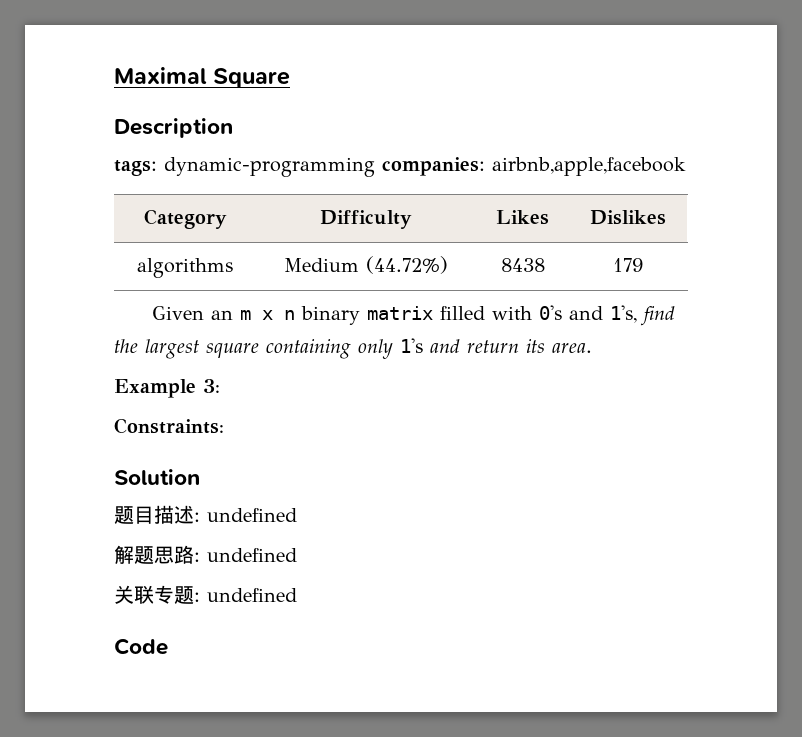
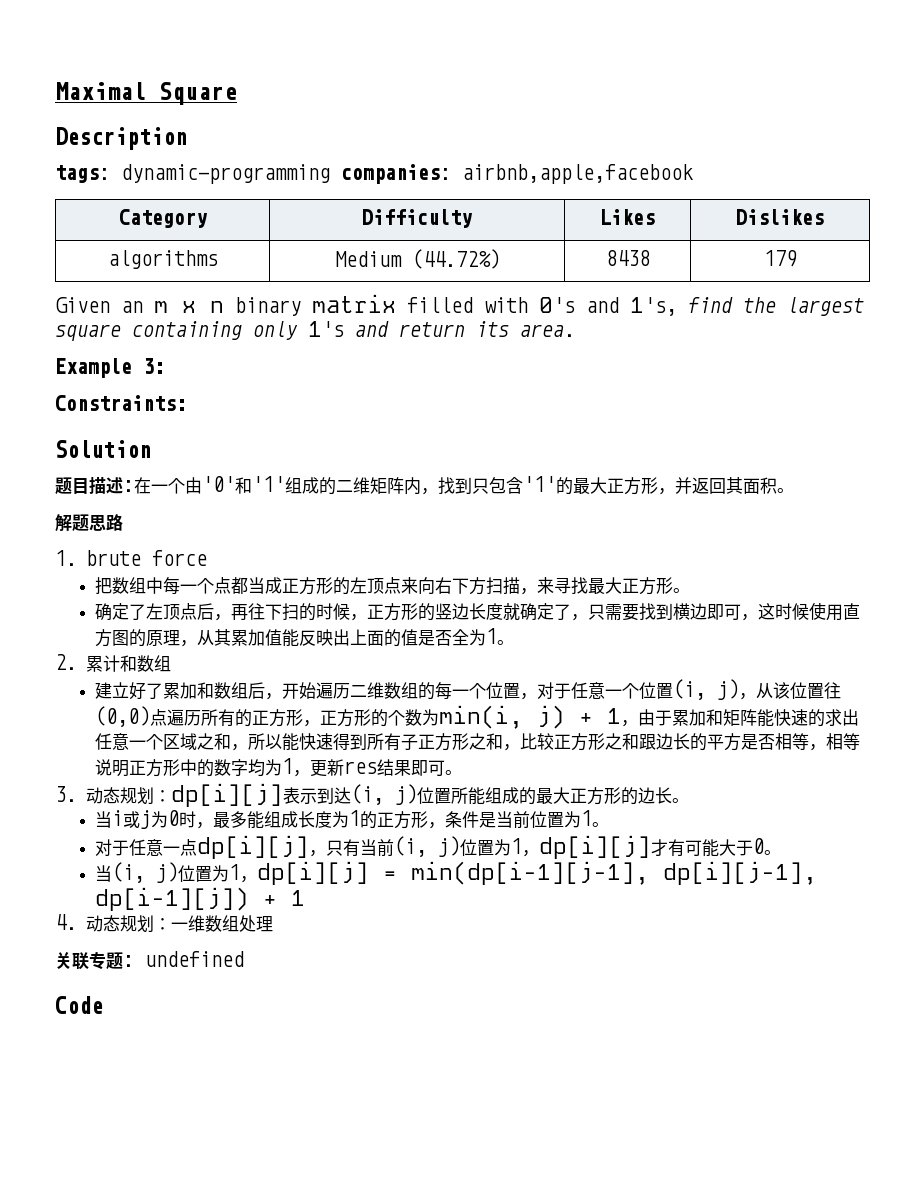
- 题目描述: undefined
- 解题思路: undefined
+ 题目描述:在一个由'0'和'1'组成的二维矩阵内，找到只包含'1'的最大正方形，并返回其面积。
+ 解题思路
+ 1. brute force
+ 把数组中每一个点都当成正方形的左顶点来向右下方扫描，来寻找最大正方形。
+ 确定了左顶点后，再往下扫的时候，正方形的竖边长度就确定了，只需要找到横边即可，这时候使用直方图的原理，从其累加值能反映出上面的值是否全为1。
+ 2.累计和数组
+ 建立好了累加和数组后，开始遍历二维数组的每一个位置，对于任意一个位置(i, j)，从该位置往(0,0)点遍历所有的正方形，正方形的个数为min(i, j) + 1，由于累加和矩阵能快速的求出任意一个区域之和，所以能快速得到所有子正方形之和，比较正方形之和跟边长的平方是否相等，相等说明正方形中的数字均为1，更新res结果即可。
+ 3.动态规划：dp[i][j]表示到达(i, j)位置所能组成的最大正方形的边长。
+ 当i或j为0时，最多能组成长度为1的正方形，条件是当前位置为1。
+ 对于任意一点dp[i][j]，只有当前(i, j)位置为1，dp[i][j]才有可能大于0。
+ 当(i, j)位置为1，dp[i][j] = min(dp[i-1][j-1], dp[i][j-1], dp[i-1][j]) + 1
+ 4.动态规划：一维数组处理

